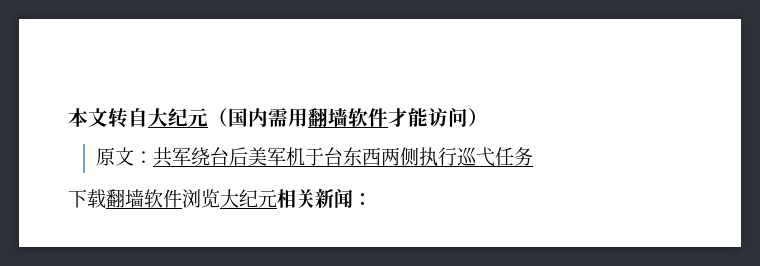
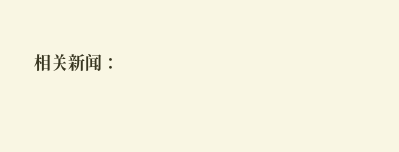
- 本文转自大纪元（国内需用翻墙软件才能访问）
- 原文：共军绕台后美军机于台东西两侧执行巡弋任务
- 下载翻墙软件浏览大纪元相关新闻：
+ 相关新闻：

